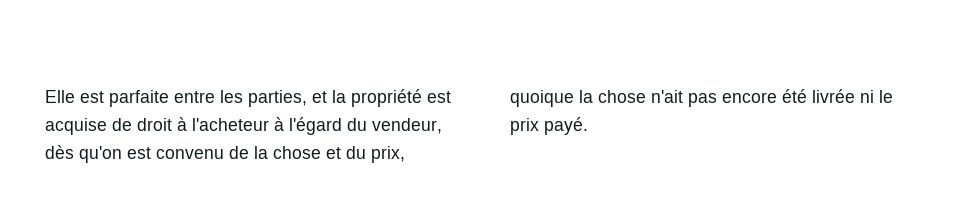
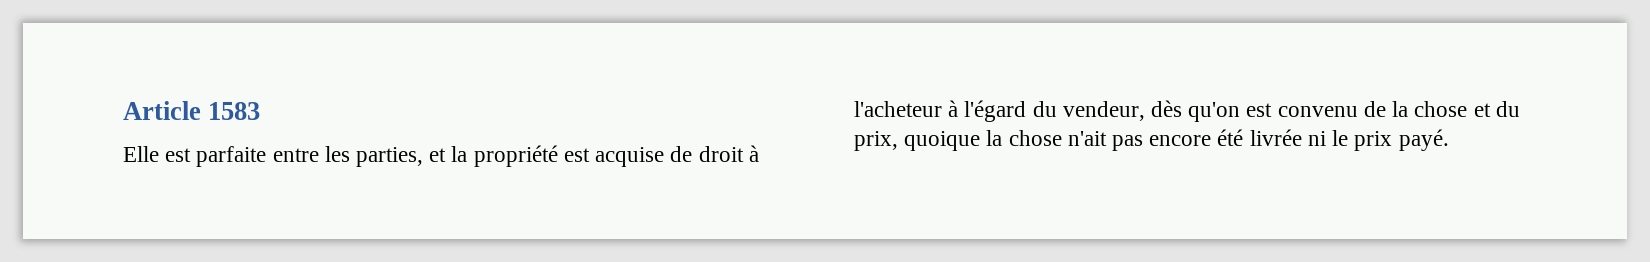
+ Article 1583

